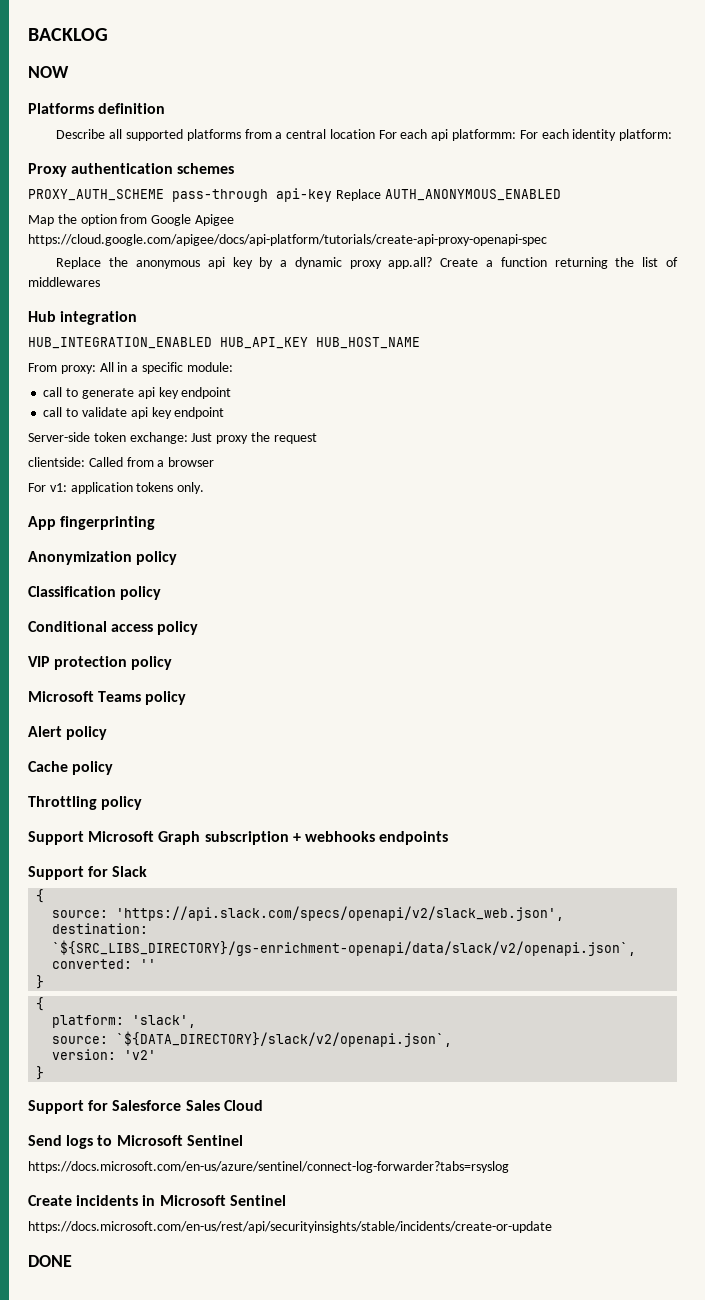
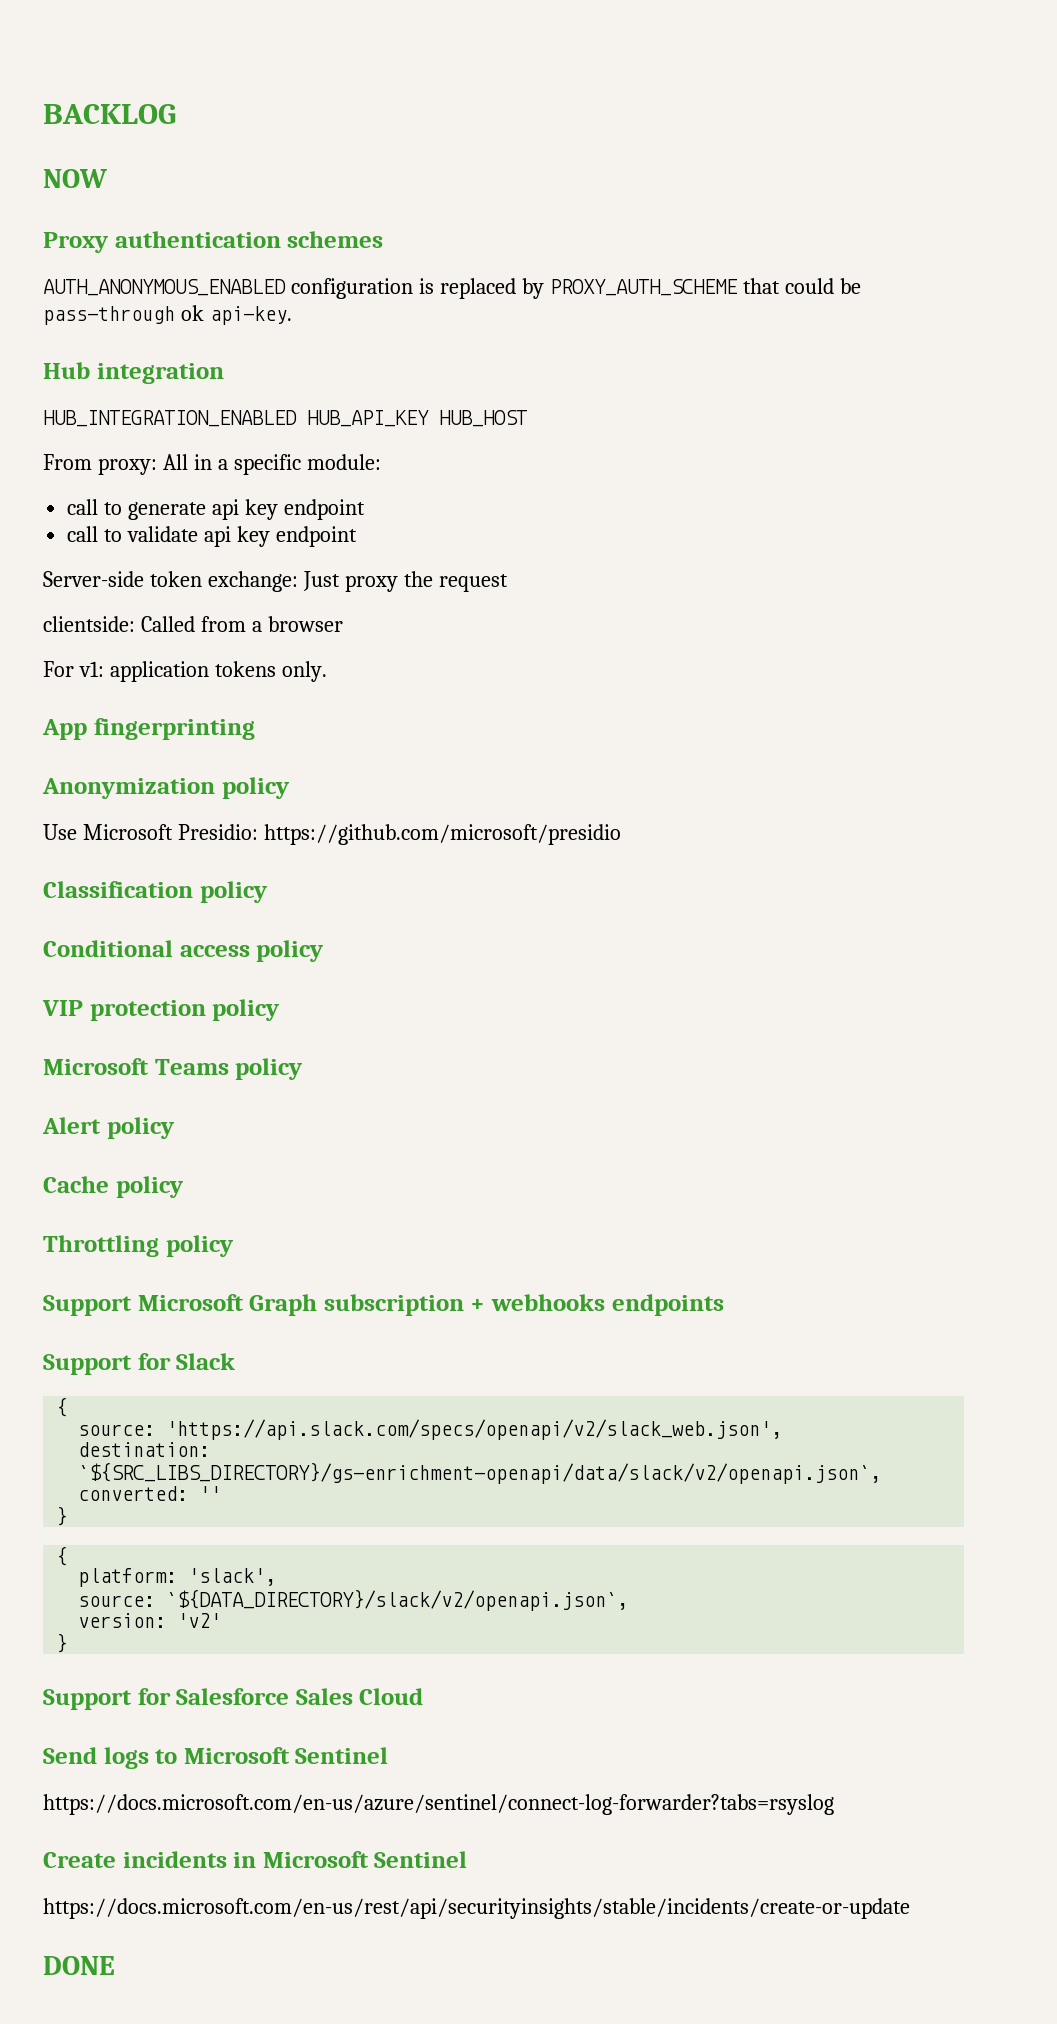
- Platforms definition
- Describe all supported platforms from a central location For each api platformm: For each identity platform:
  Proxy authentication schemes
- PROXY_AUTH_SCHEME pass-through api-key Replace AUTH_ANONYMOUS_ENABLED
- Map the option from Google Apigee https://cloud.google.com/apigee/docs/api-platform/tutorials/create-api-proxy-openapi-spec
- Replace the anonymous api key by a dynamic proxy app.all? Create a function returning the list of middlewares
+ AUTH_ANONYMOUS_ENABLED configuration is replaced by PROXY_AUTH_SCHEME that could be pass-through ok api-key.
- HUB_INTEGRATION_ENABLED HUB_API_KEY HUB_HOST_NAME
+ HUB_INTEGRATION_ENABLED HUB_API_KEY HUB_HOST
+ Use Microsoft Presidio: https://github.com/microsoft/presidio

